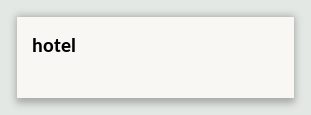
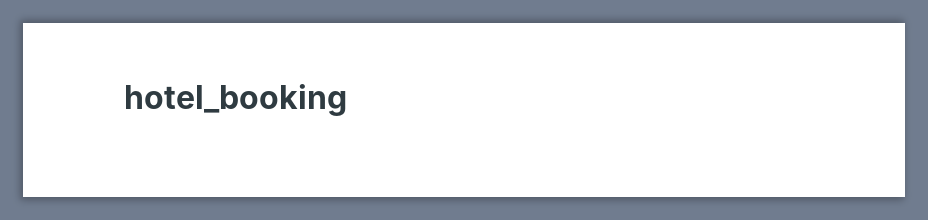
- hotel
+ hotel_booking

